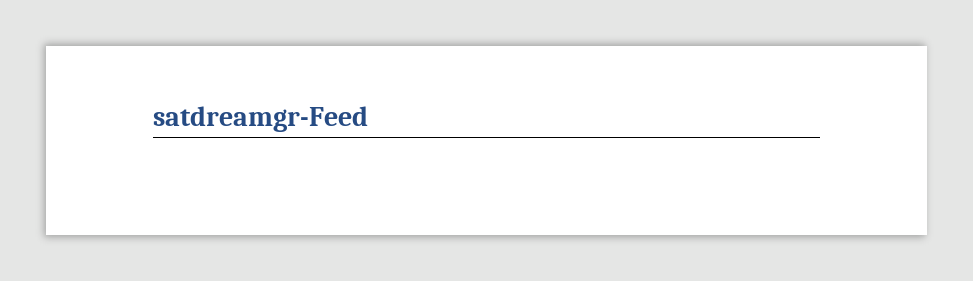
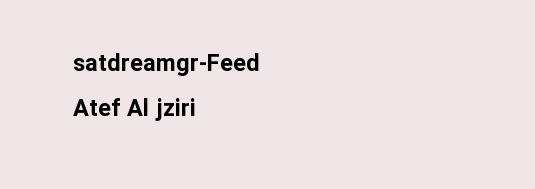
+ Atef Al jziri

